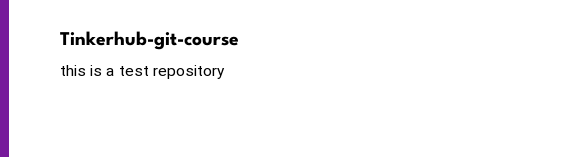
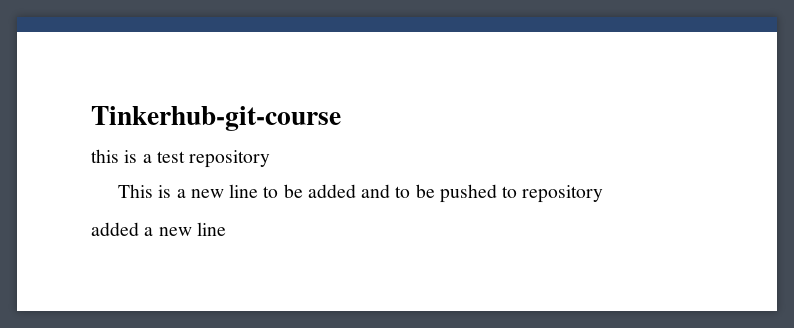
+ This is a new line to be added and to be pushed to repository
+ added a new line

